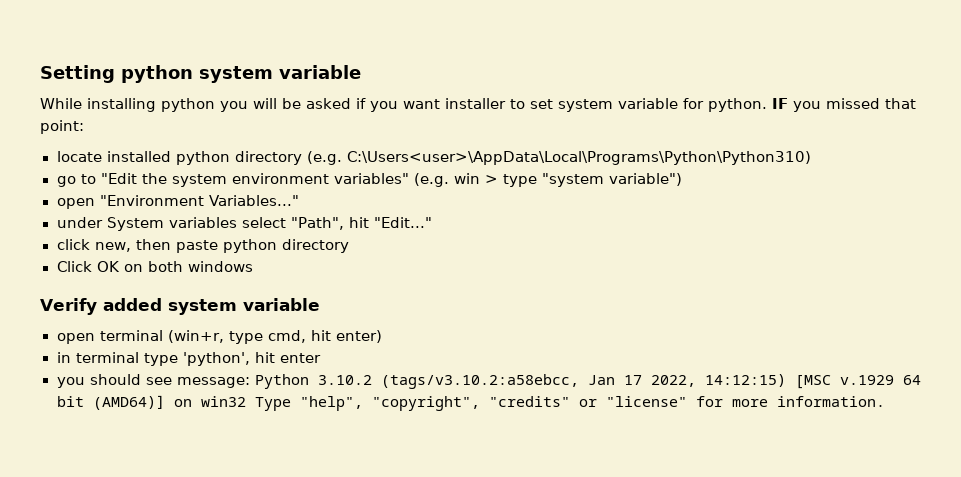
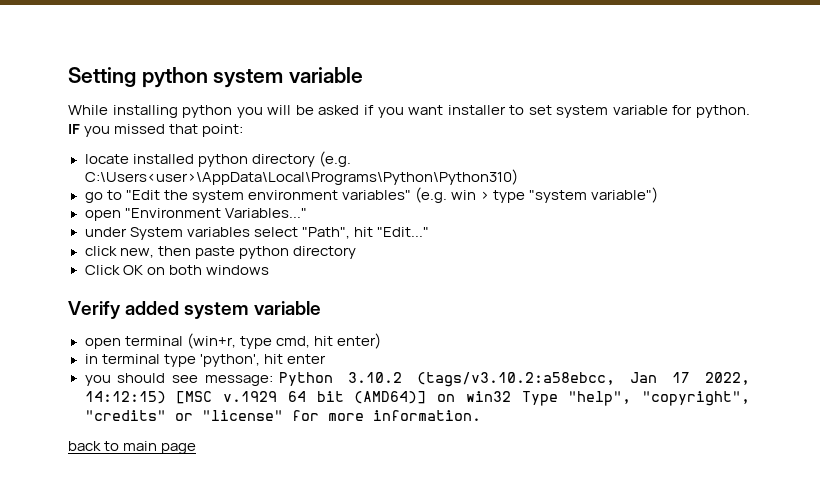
+ back to main page

